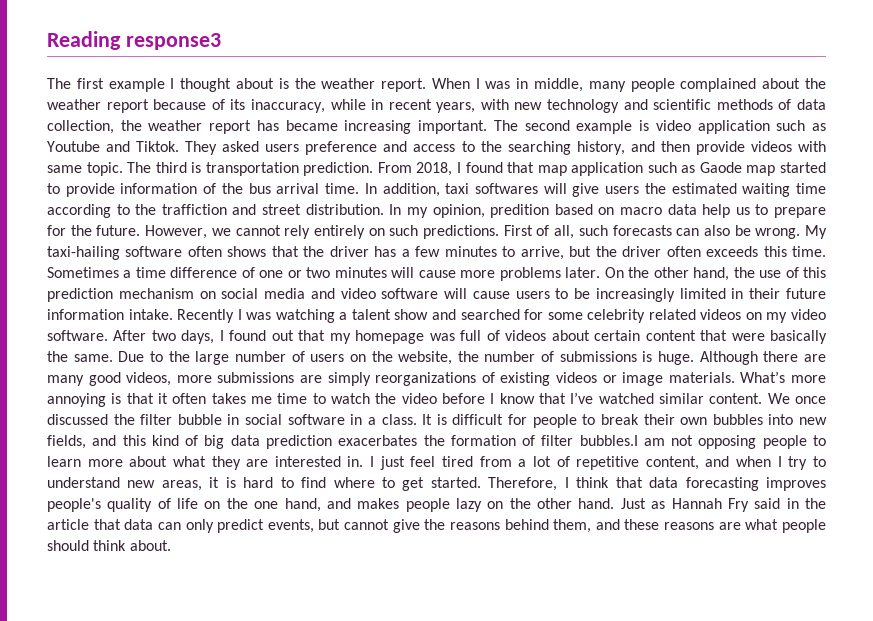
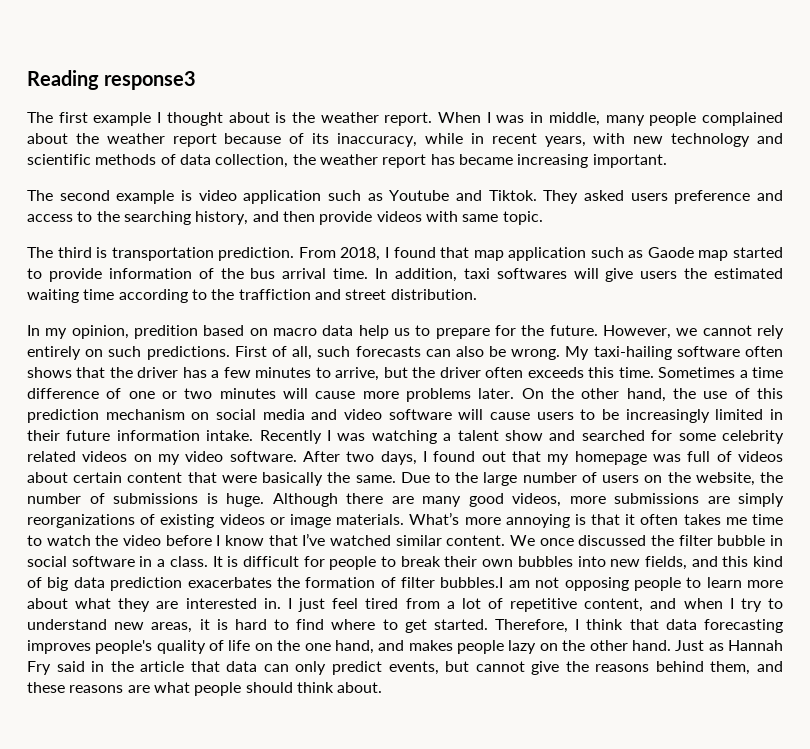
- When I was in middle, many people complained about the weather report because of its inaccuracy, while in recent years, with new technology and scientific methods of data collection, the weather report has became increasing important. The second example is video application such as Youtube and Tiktok.
+ When I was in middle, many people complained about the weather report because of its inaccuracy, while in recent years, with new technology and scientific methods of data collection, the weather report has became increasing important.
+ The second example is video application such as Youtube and Tiktok.
- They asked users preference and access to the searching history, and then provide videos with same topic. The third is transportation prediction.
+ They asked users preference and access to the searching history, and then provide videos with same topic.
+ The third is transportation prediction.
- In addition, taxi softwares will give users the estimated waiting time according to the traffiction and street distribution. In my opinion, predition based on macro data help us to prepare for the future.
+ In addition, taxi softwares will give users the estimated waiting time according to the traffiction and street distribution.
+ In my opinion, predition based on macro data help us to prepare for the future.

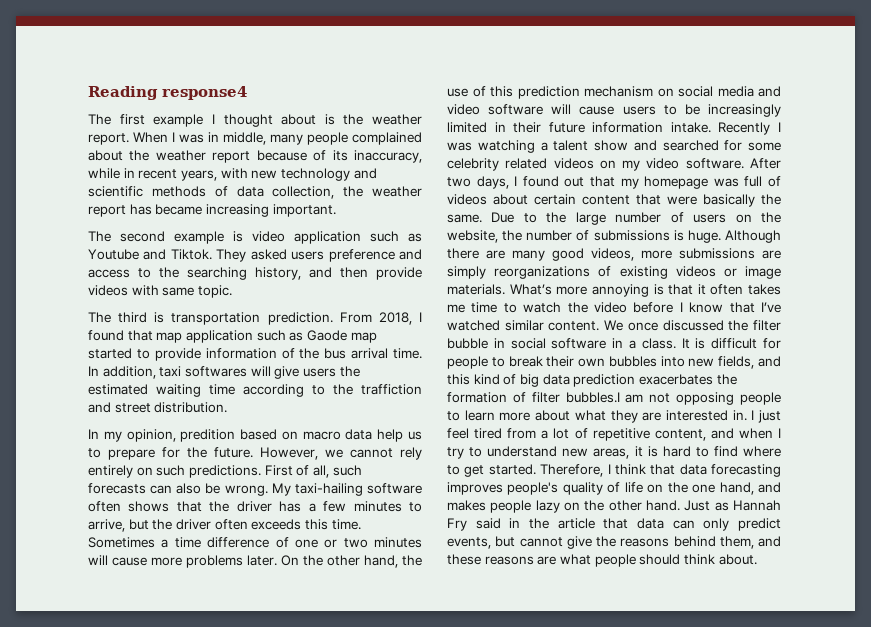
- Reading response3
+ Reading response4

